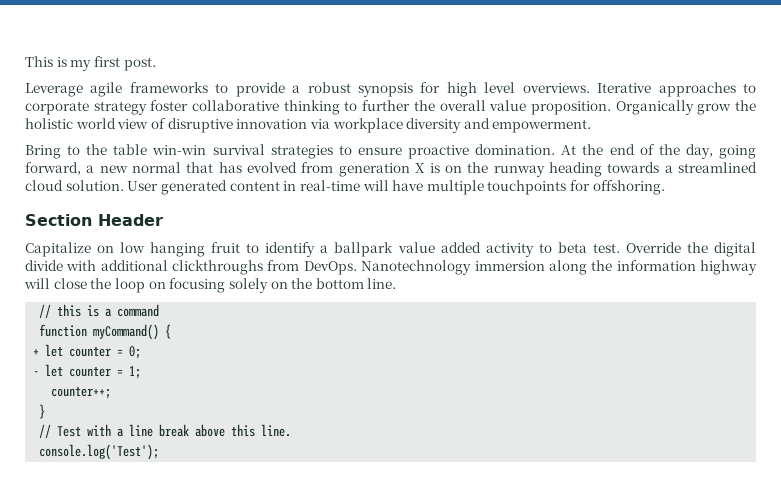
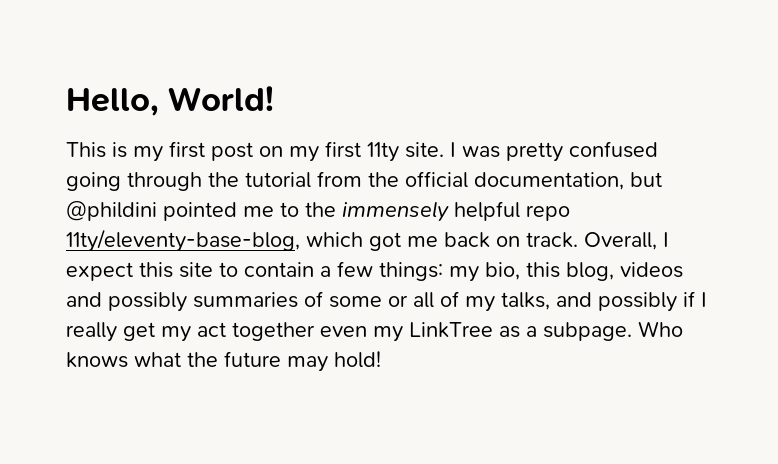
+ Hello, World!
- This is my first post.
- Leverage agile frameworks to provide a robust synopsis for high level overviews. Iterative approaches to corporate strategy foster collaborative thinking to further the overall value proposition. Organically grow the holistic world view of disruptive innovation via workplace diversity and empowerment.
- Bring to the table win-win survival strategies to ensure proactive domination. At the end of the day, going forward, a new normal that has evolved from generation X is on the runway heading towards a streamlined cloud solution. User generated content in real-time will have multiple touchpoints for offshoring.
- Section Header
- Capitalize on low hanging fruit to identify a ballpark value added activity to beta test. Override the digital divide with additional clickthroughs from DevOps. Nanotechnology immersion along the information highway will close the loop on focusing solely on the bottom line.
- // this is a command
- function myCommand() {
- + let counter = 0;
- - let counter = 1;
- counter++;
- }
- // Test with a line break above this line.
- console.log('Test');
+ This is my first post on my first 11ty site. I was pretty confused going through the tutorial from the official documentation, but @phildini pointed me to the immensely helpful repo 11ty/eleventy-base-blog, which got me back on track. Overall, I expect this site to contain a few things: my bio, this blog, videos and possibly summaries of some or all of my talks, and possibly if I really get my act together even my LinkTree as a subpage. Who knows what the future may hold!

